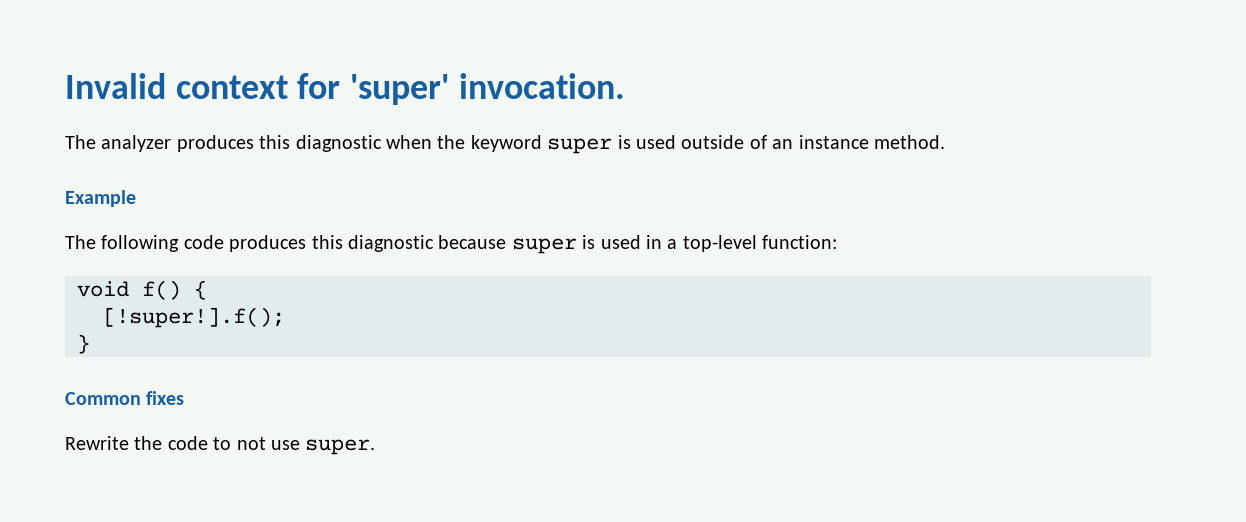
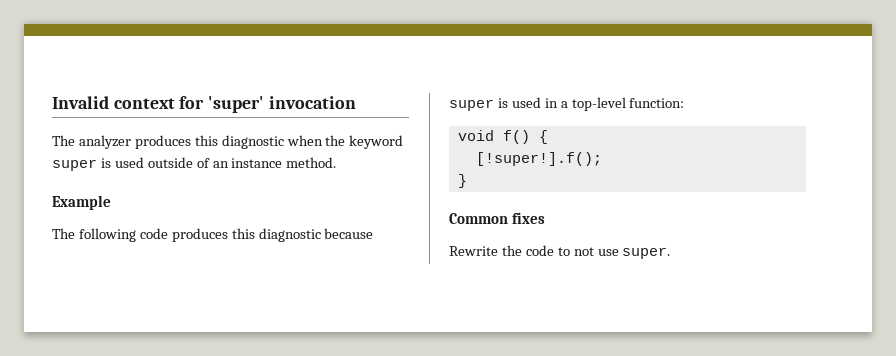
- Invalid context for 'super' invocation.
+ Invalid context for 'super' invocation

